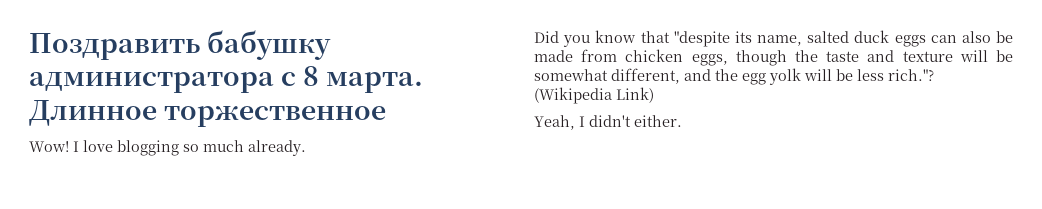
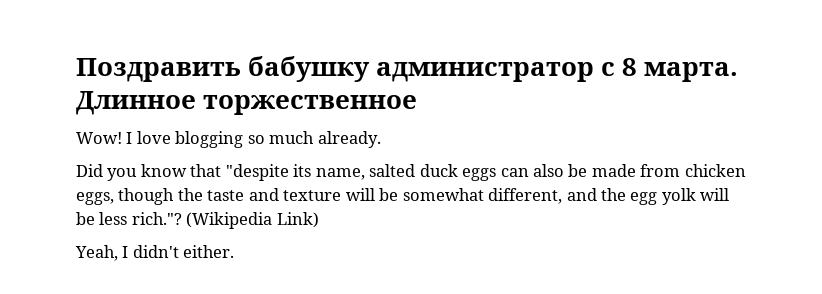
- Поздравить бабушку администратора с 8 марта.
+ Поздравить бабушку администратор с 8 марта.

